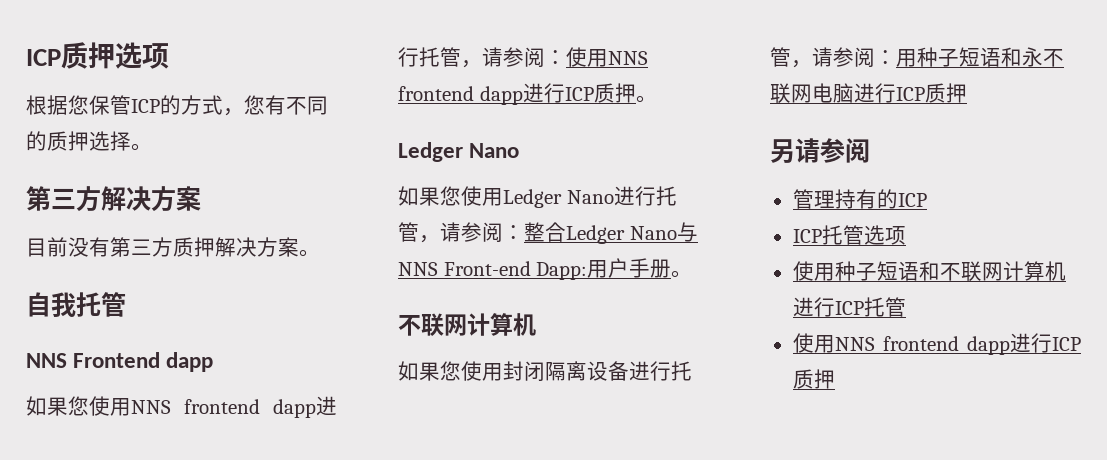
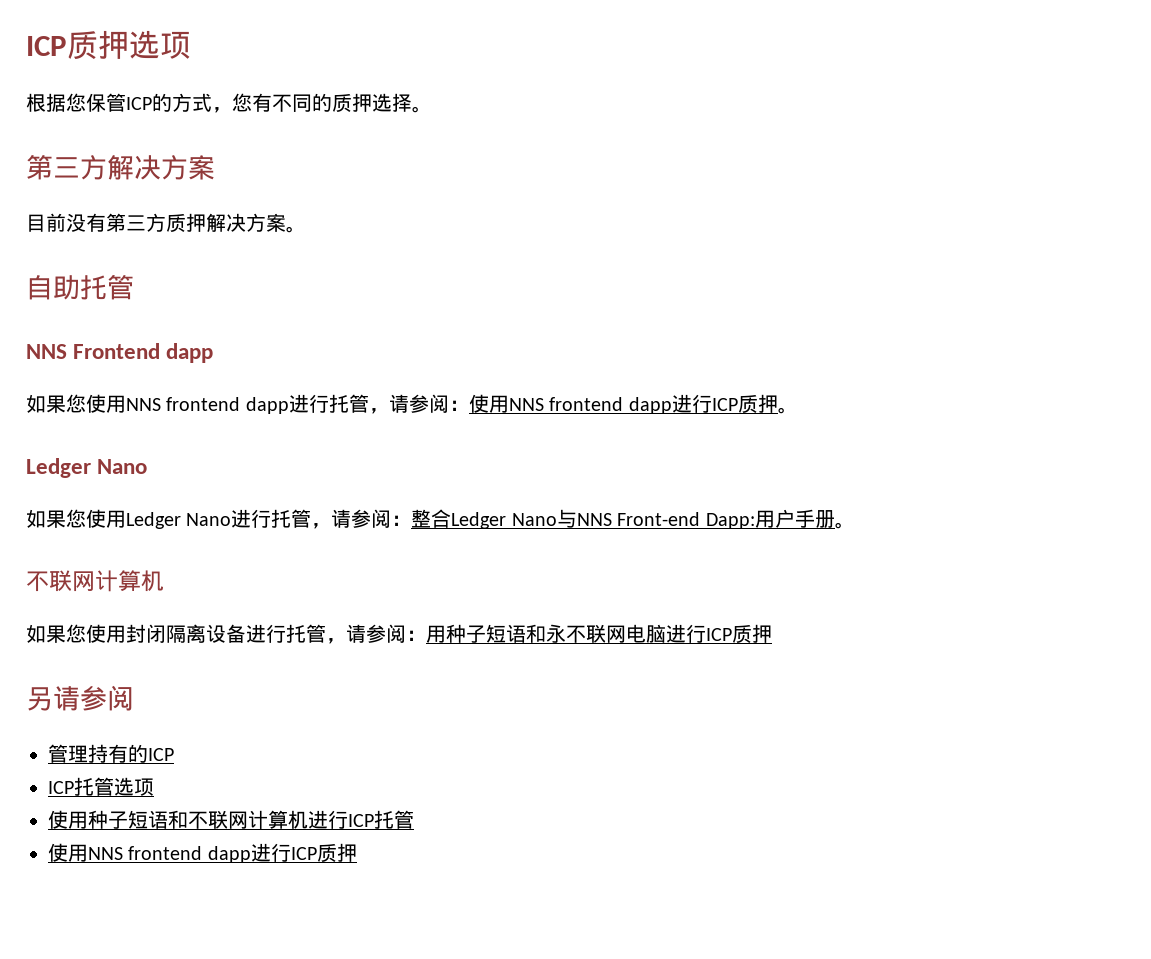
- 自我托管
+ 自助托管

